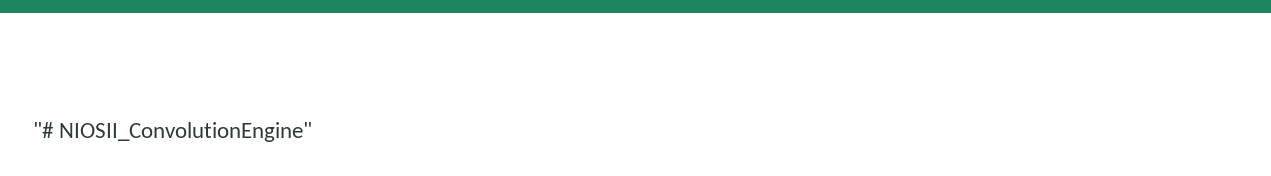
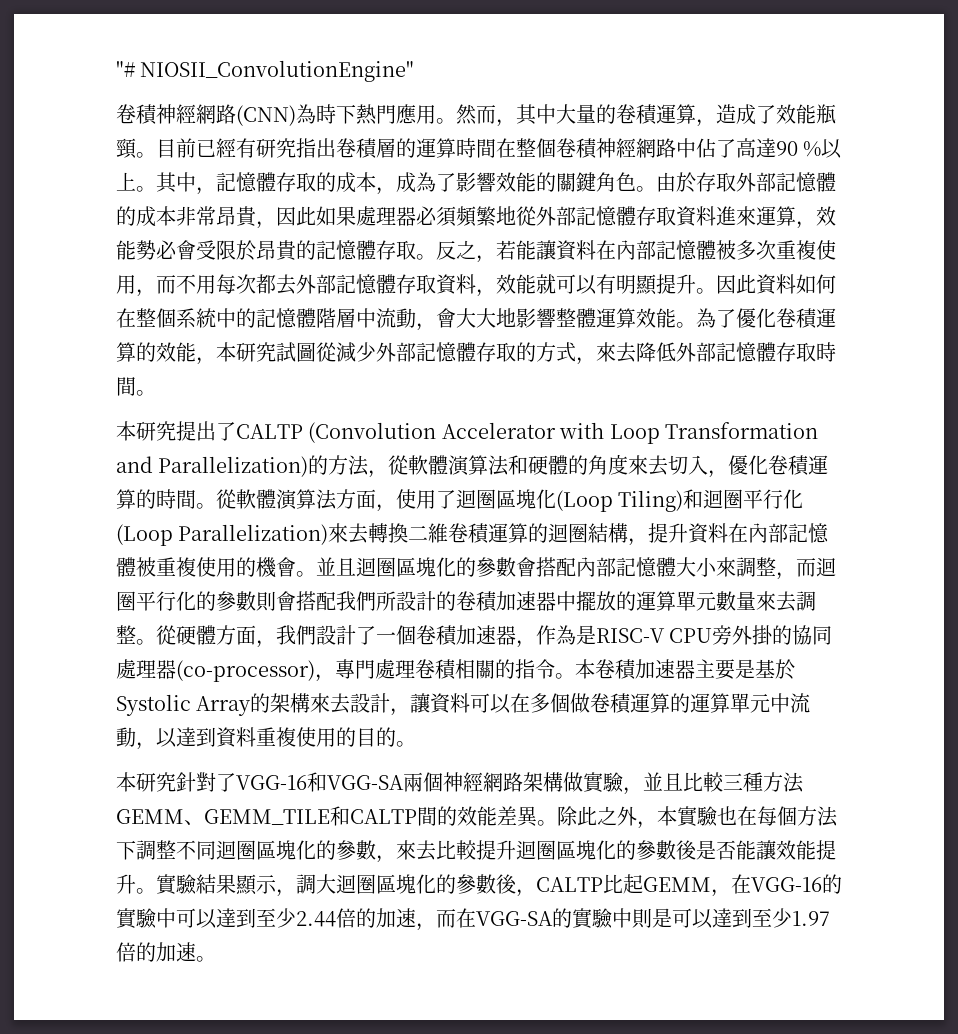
+ 卷積神經網路(CNN)為時下熱門應用。然而，其中大量的卷積運算，造成了效能瓶頸。目前已經有研究指出卷積層的運算時間在整個卷積神經網路中佔了高達90 %以上。其中，記憶體存取的成本，成為了影響效能的關鍵角色。由於存取外部記憶體的成本非常昂貴，因此如果處理器必須頻繁地從外部記憶體存取資料進來運算，效能勢必會受限於昂貴的記憶體存取。反之，若能讓資料在內部記憶體被多次重複使用，而不用每次都去外部記憶體存取資料，效能就可以有明顯提升。因此資料如何在整個系統中的記憶體階層中流動，會大大地影響整體運算效能。為了優化卷積運算的效能，本研究試圖從減少外部記憶體存取的方式，來去降低外部記憶體存取時間。
+ 本研究提出了CALTP (Convolution Accelerator with Loop Transformation and Parallelization)的方法，從軟體演算法和硬體的角度來去切入，優化卷積運算的時間。從軟體演算法方面，使用了迴圈區塊化(Loop Tiling)和迴圈平行化(Loop Parallelization)來去轉換二維卷積運算的迴圈結構，提升資料在內部記憶體被重複使用的機會。並且迴圈區塊化的參數會搭配內部記憶體大小來調整，而迴圈平行化的參數則會搭配我們所設計的卷積加速器中擺放的運算單元數量來去調整。從硬體方面，我們設計了一個卷積加速器，作為是RISC-V CPU旁外掛的協同處理器(co-processor)，專門處理卷積相關的指令。本卷積加速器主要是基於Systolic Array的架構來去設計，讓資料可以在多個做卷積運算的運算單元中流動，以達到資料重複使用的目的。
+ 本研究針對了VGG-16和VGG-SA兩個神經網路架構做實驗，並且比較三種方法GEMM、GEMM_TILE和CALTP間的效能差異。除此之外，本實驗也在每個方法下調整不同迴圈區塊化的參數，來去比較提升迴圈區塊化的參數後是否能讓效能提升。實驗結果顯示，調大迴圈區塊化的參數後，CALTP比起GEMM，在VGG-16的實驗中可以達到至少2.44倍的加速，而在VGG-SA的實驗中則是可以達到至少1.97倍的加速。

